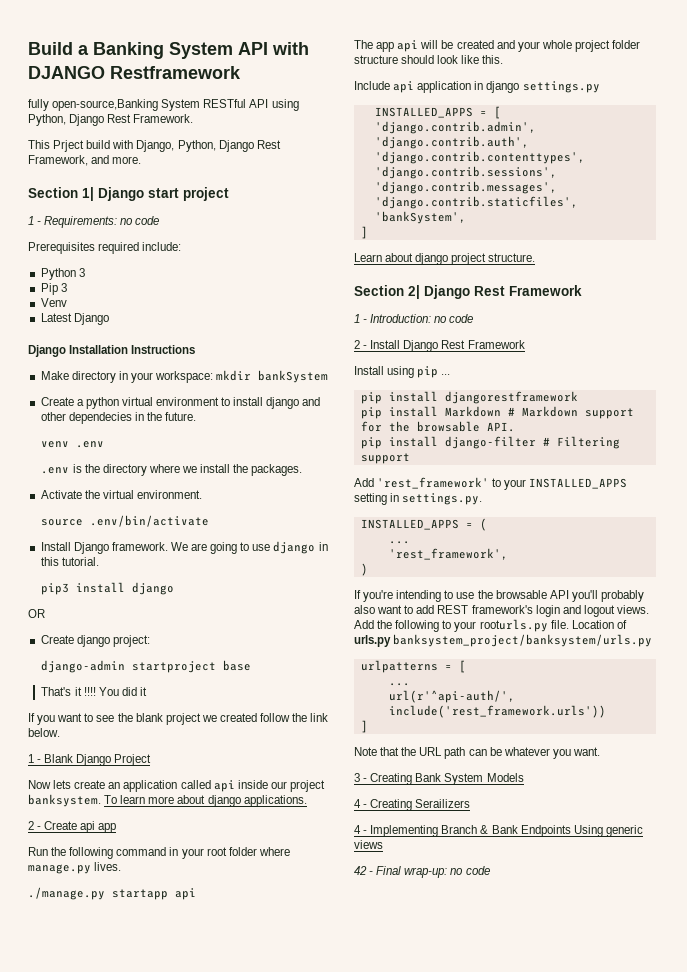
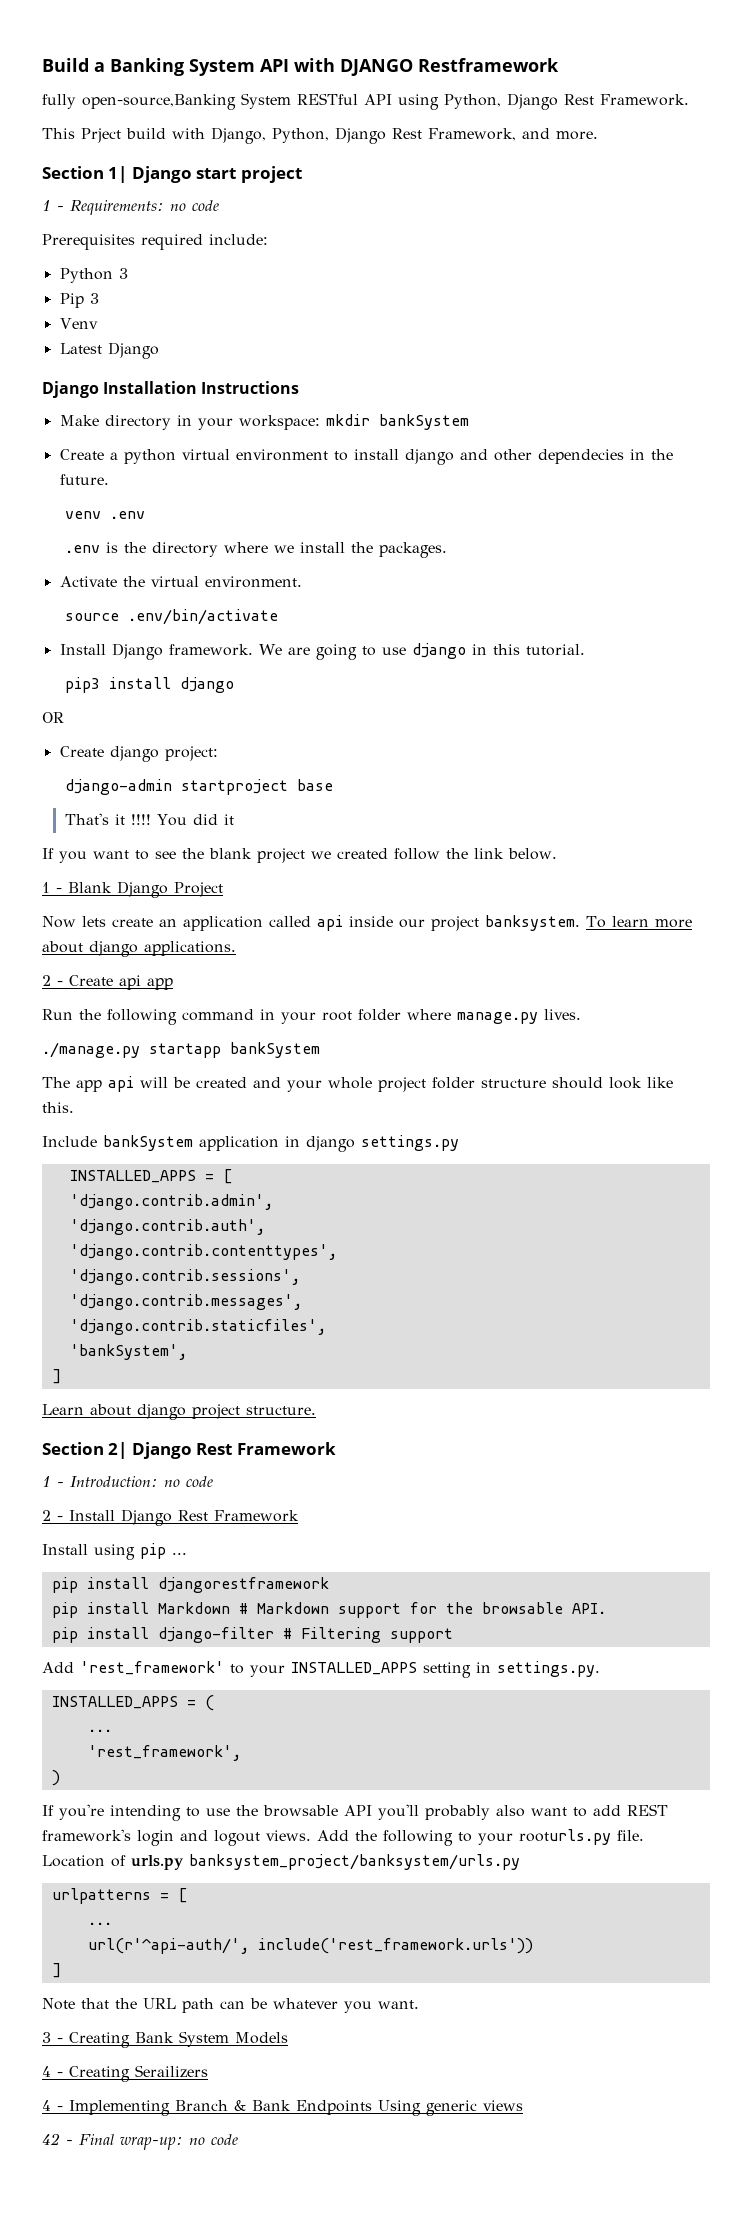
- ./manage.py startapp api
+ ./manage.py startapp bankSystem
- Include api application in django settings.py
+ Include bankSystem application in django settings.py

